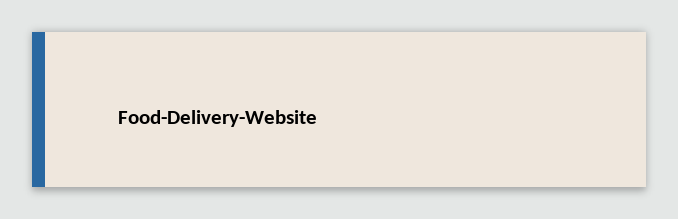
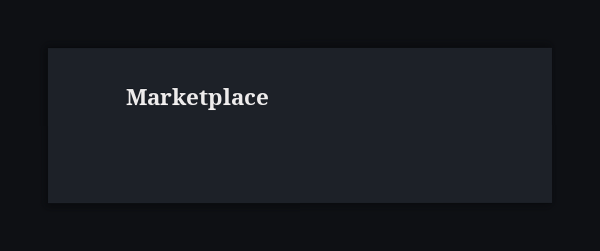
- Food-Delivery-Website
+ Marketplace

